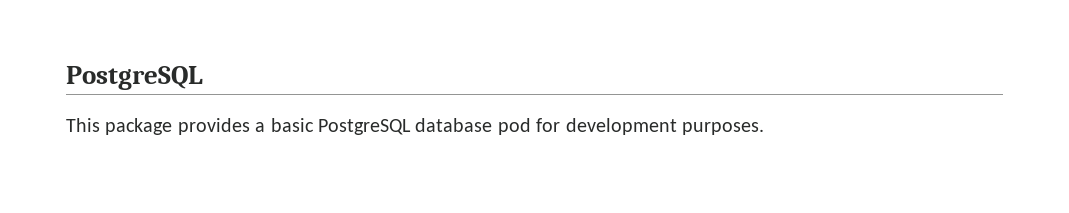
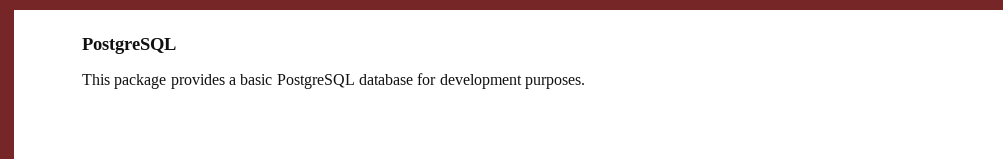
- This package provides a basic PostgreSQL database pod for development purposes.
+ This package provides a basic PostgreSQL database for development purposes.

